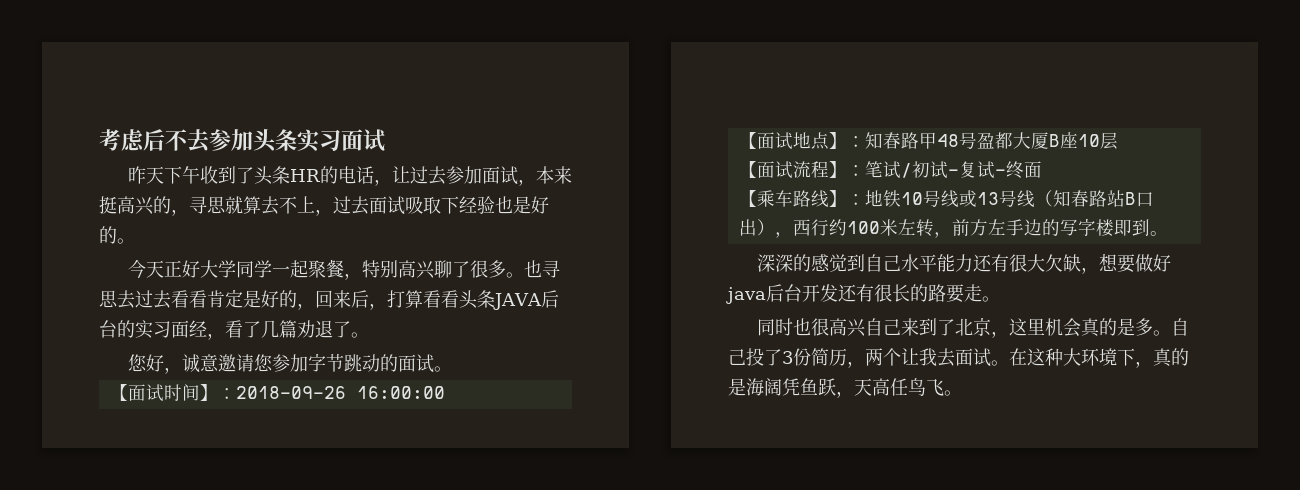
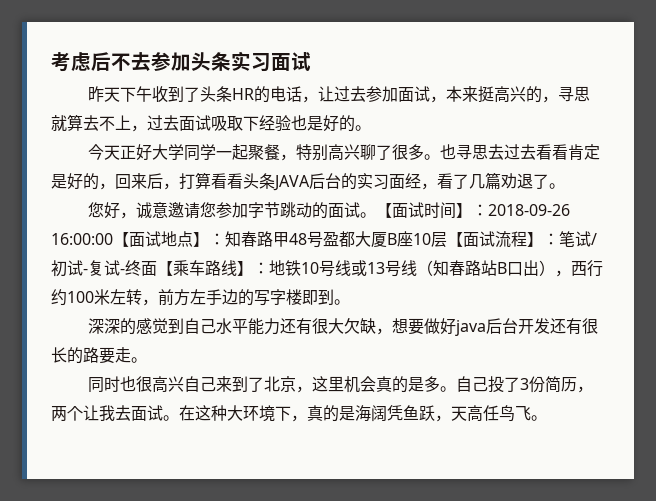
- 您好，诚意邀请您参加字节跳动的面试。
- 【面试时间】：
+ 您好，诚意邀请您参加字节跳动的面试。【面试时间】：
- 2018-09-26 16:00:00
- 【面试地点】：
+ 2018-09-26 16:00:00【面试地点】：
- 知春路甲48号盈都大厦B座10层
- 【面试流程】：
+ 知春路甲48号盈都大厦B座10层【面试流程】：
- 笔试/初试-复试-终面
- 【乘车路线】：
+ 笔试/初试-复试-终面【乘车路线】：

